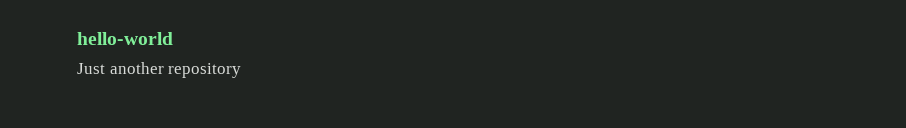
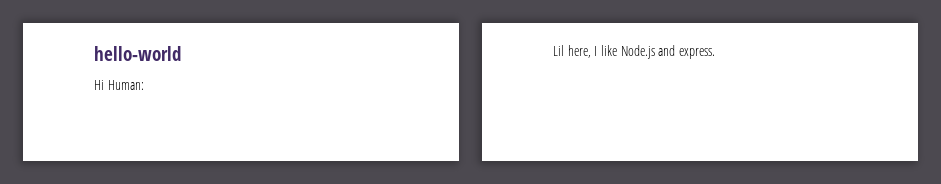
- Just another repository
+ Hi Human:
+ Lil here, I like Node.js and express.

